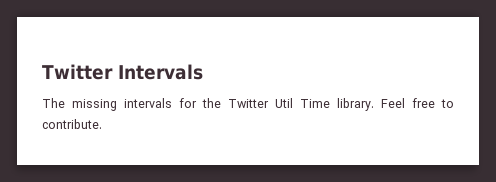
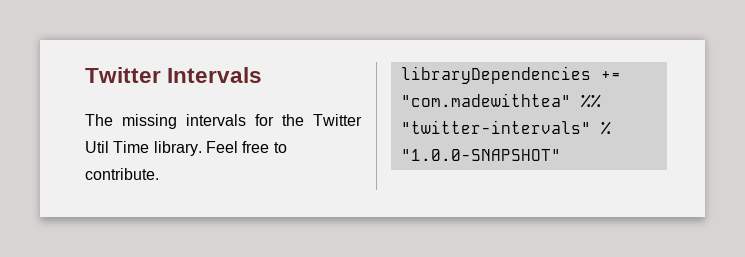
+ libraryDependencies += "com.madewithtea" %% "twitter-intervals" % "1.0.0-SNAPSHOT"

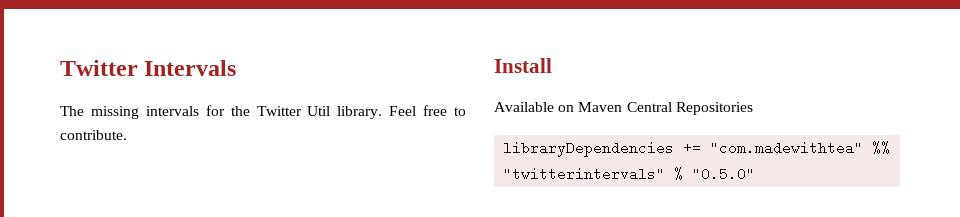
- The missing intervals for the Twitter Util Time library.
+ The missing intervals for the Twitter Util library.
+ Install
+ Available on Maven Central Repositories
- libraryDependencies += "com.madewithtea" %% "twitter-intervals" % "1.0.0-SNAPSHOT"
+ libraryDependencies += "com.madewithtea" %% "twitterintervals" % "0.5.0"

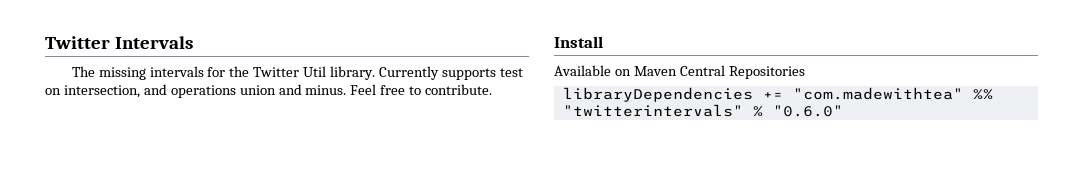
+ Currently supports test on intersection, and operations union and minus.
- libraryDependencies += "com.madewithtea" %% "twitterintervals" % "0.5.0"
+ libraryDependencies += "com.madewithtea" %% "twitterintervals" % "0.6.0"

